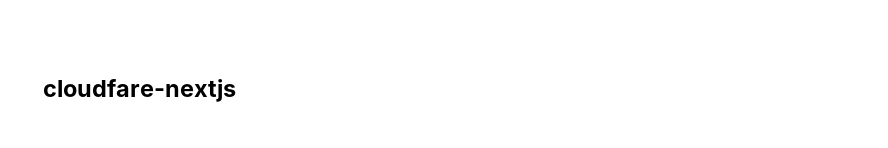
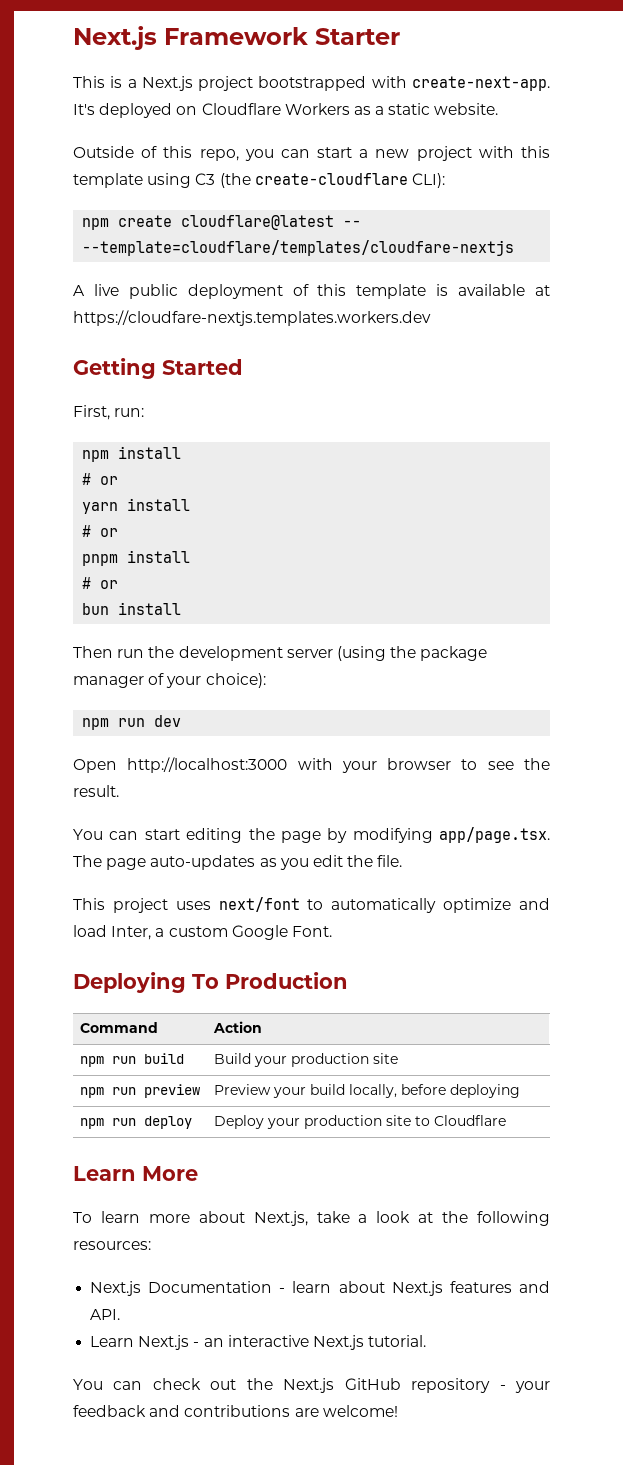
- cloudfare-nextjs
+ Next.js Framework Starter
+ This is a Next.js project bootstrapped with create-next-app. It's deployed on Cloudflare Workers as a static website.
+ Outside of this repo, you can start a new project with this template using C3 (the create-cloudflare CLI):
+ npm create cloudflare@latest -- --template=cloudflare/templates/cloudfare-nextjs
+ A live public deployment of this template is available at https://cloudfare-nextjs.templates.workers.dev
+ Getting Started
+ First, run:
+ npm install
+ # or
+ yarn install
+ # or
+ pnpm install
+ # or
+ bun install
+ Then run the development server (using the package manager of your choice):
+ npm run dev
+ Open http://localhost:3000 with your browser to see the result.
+ You can start editing the page by modifying app/page.tsx. The page auto-updates as you edit the file.
+ This project uses next/font to automatically optimize and load Inter, a custom Google Font.
+ Deploying To Production
+ Command | Action
+ npm run build | Build your production site
+ npm run preview | Preview your build locally, before deploying
+ npm run deploy | Deploy your production site to Cloudflare
+ Learn More
+ To learn more about Next.js, take a look at the following resources:
+ Next.js Documentation - learn about Next.js features and API.
+ Learn Next.js - an interactive Next.js tutorial.
+ You can check out the Next.js GitHub repository - your feedback and contributions are welcome!

